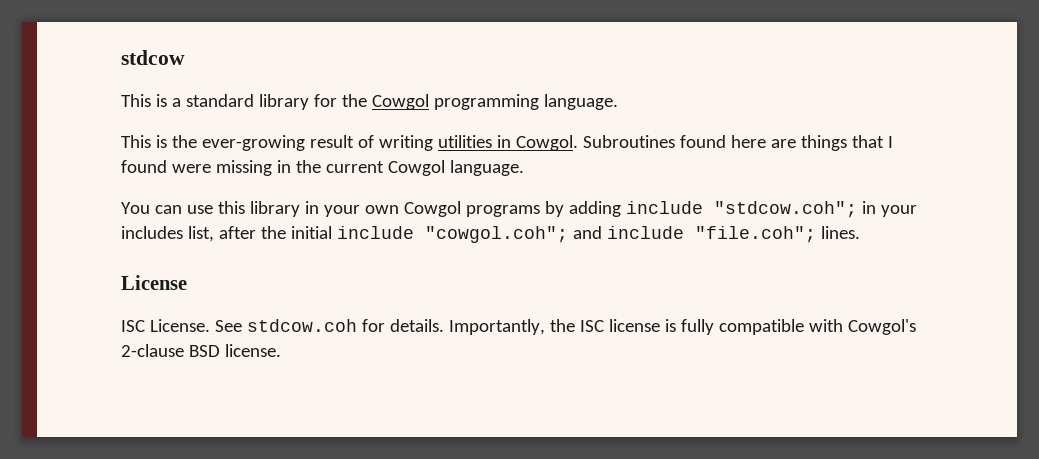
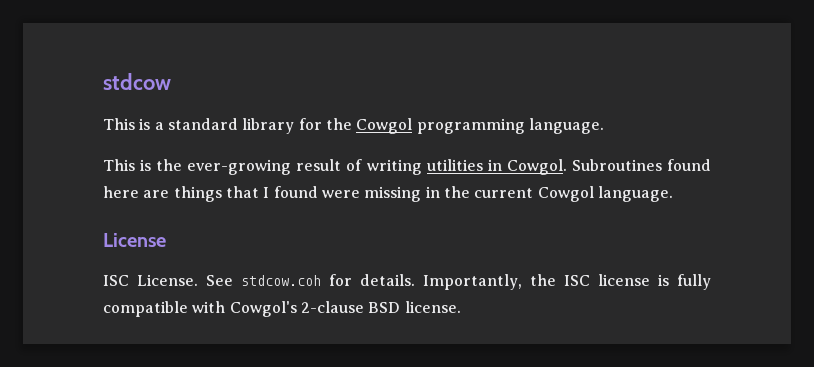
- You can use this library in your own Cowgol programs by adding include "stdcow.coh"; in your includes list, after the initial include "cowgol.coh"; and include "file.coh"; lines.

